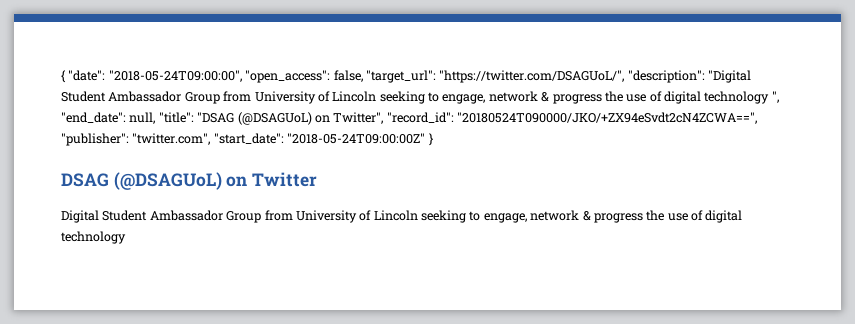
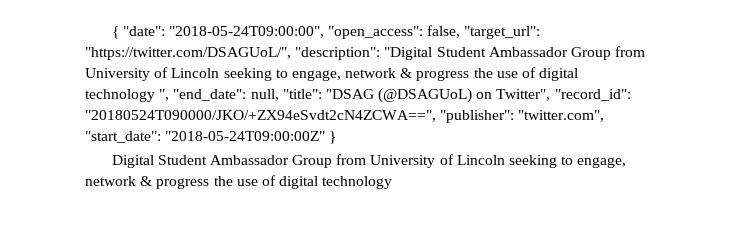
- DSAG (@DSAGUoL) on Twitter

